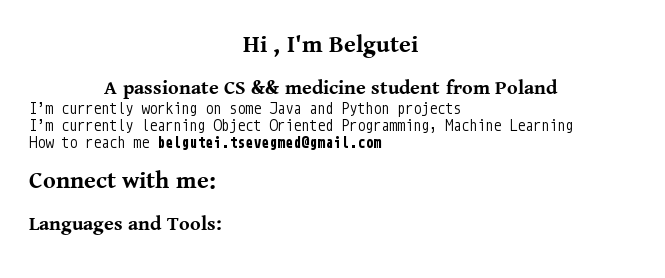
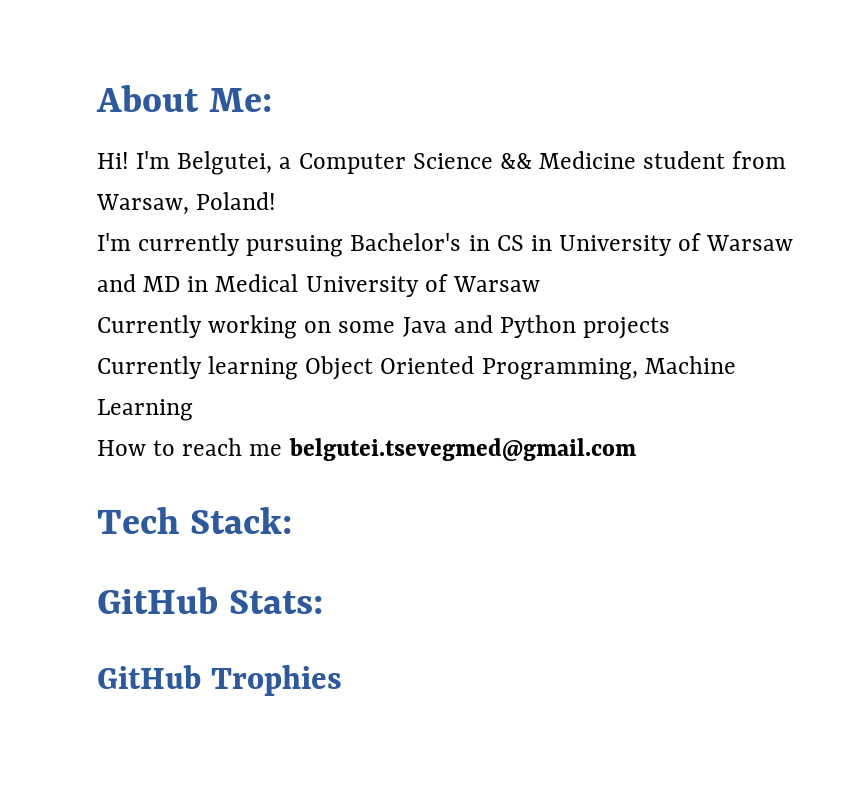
- Hi , I'm Belgutei
- A passionate CS && medicine student from Poland
- I’m currently working on some Java and Python projects
+ About Me:
+ Hi! I'm Belgutei, a Computer Science && Medicine student from Warsaw, Poland!
+ I'm currently pursuing Bachelor's in CS in University of Warsaw and MD in Medical University of Warsaw
+ Currently working on some Java and Python projects
- I’m currently learning Object Oriented Programming, Machine Learning
+ Currently learning Object Oriented Programming, Machine Learning
- Connect with me:
- Languages and Tools:
+ Tech Stack:
+ GitHub Stats:
+ GitHub Trophies

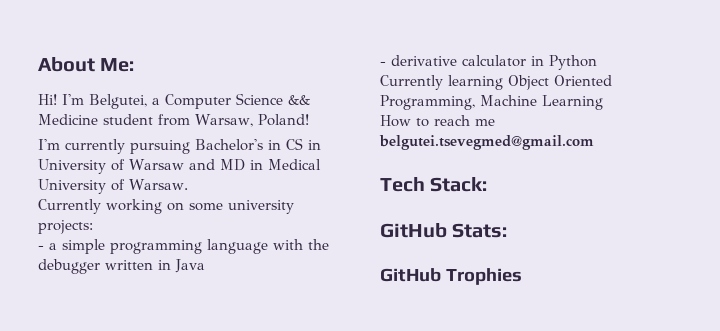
- I'm currently pursuing Bachelor's in CS in University of Warsaw and MD in Medical University of Warsaw
+ I'm currently pursuing Bachelor's in CS in University of Warsaw and MD in Medical University of Warsaw.
- Currently working on some Java and Python projects
+ Currently working on some university projects:
+ - a simple programming language with the debugger written in Java
+ - derivative calculator in Python

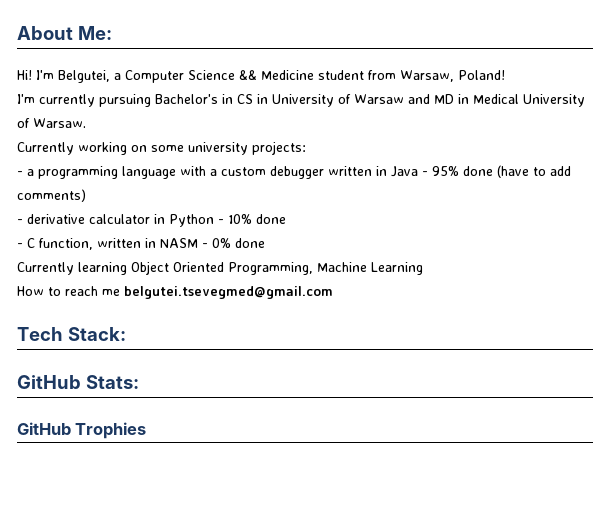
- - a simple programming language with the debugger written in Java
+ - a programming language with a custom debugger written in Java - 95% done (have to add comments)
- - derivative calculator in Python
+ - derivative calculator in Python - 10% done
+ - C function, written in NASM - 0% done

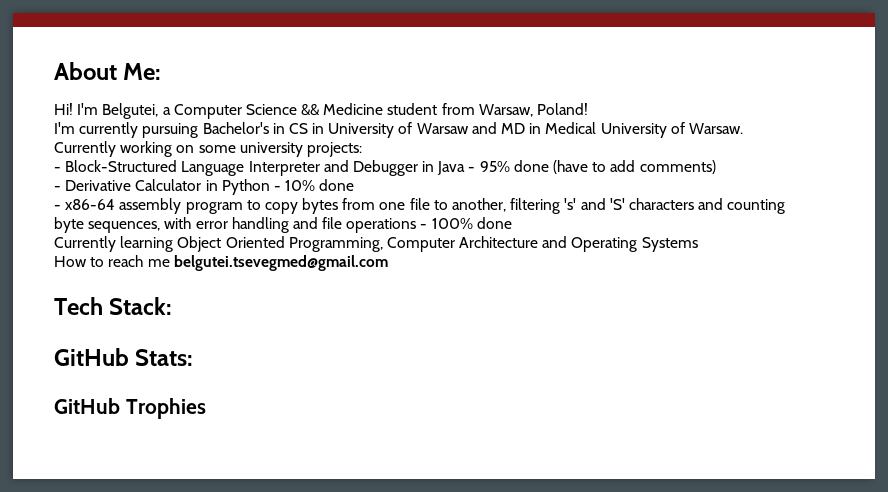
- - a programming language with a custom debugger written in Java - 95% done (have to add comments)
+ - Block-Structured Language Interpreter and Debugger in Java - 95% done (have to add comments)
- - derivative calculator in Python - 10% done
+ - Derivative Calculator in Python - 10% done
- - C function, written in NASM - 0% done
+ - x86-64 assembly program to copy bytes from one file to another, filtering 's' and 'S' characters and counting byte sequences, with error handling and file operations - 100% done
- Currently learning Object Oriented Programming, Machine Learning
+ Currently learning Object Oriented Programming, Computer Architecture and Operating Systems

